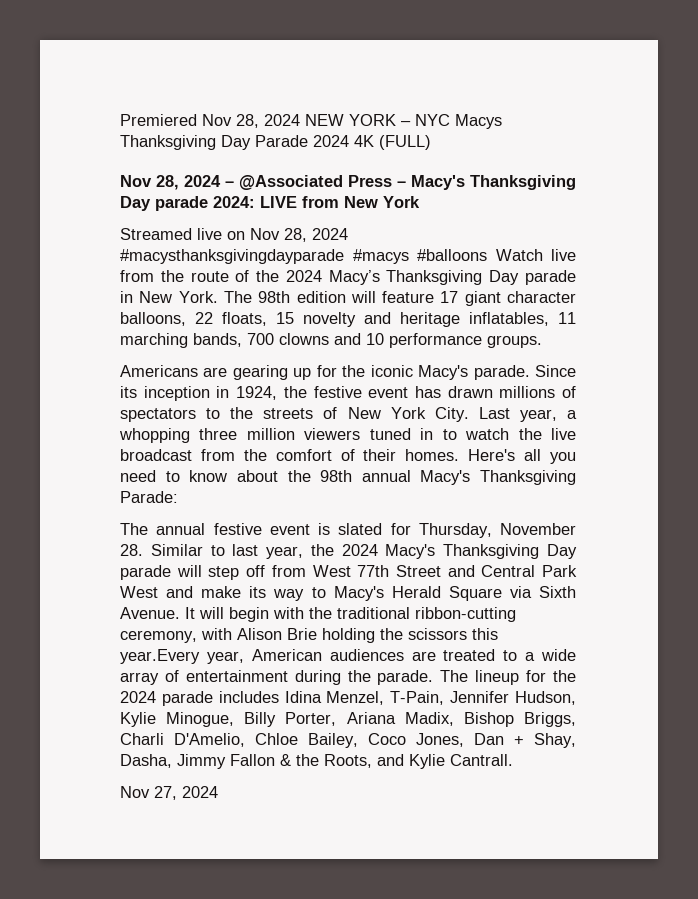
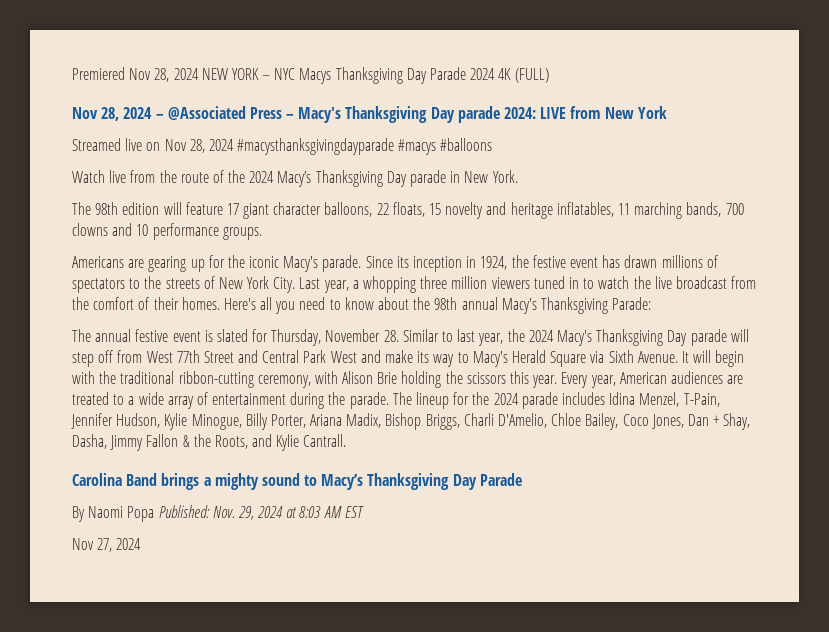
- Streamed live on Nov 28, 2024 #macysthanksgivingdayparade #macys #balloons Watch live from the route of the 2024 Macy’s Thanksgiving Day parade in New York. The 98th edition will feature 17 giant character balloons, 22 floats, 15 novelty and heritage inflatables, 11 marching bands, 700 clowns and 10 performance groups.
+ Streamed live on Nov 28, 2024 #macysthanksgivingdayparade #macys #balloons
+ Watch live from the route of the 2024 Macy’s Thanksgiving Day parade in New York.
+ The 98th edition will feature 17 giant character balloons, 22 floats, 15 novelty and heritage inflatables, 11 marching bands, 700 clowns and 10 performance groups.
- It will begin with the traditional ribbon-cutting ceremony, with Alison Brie holding the scissors this year.Every year, American audiences are treated to a wide array of entertainment during the parade.
+ It will begin with the traditional ribbon-cutting ceremony, with Alison Brie holding the scissors this year. Every year, American audiences are treated to a wide array of entertainment during the parade.
+ Carolina Band brings a mighty sound to Macy’s Thanksgiving Day Parade
+ By Naomi Popa Published: Nov. 29, 2024 at 8:03 AM EST

